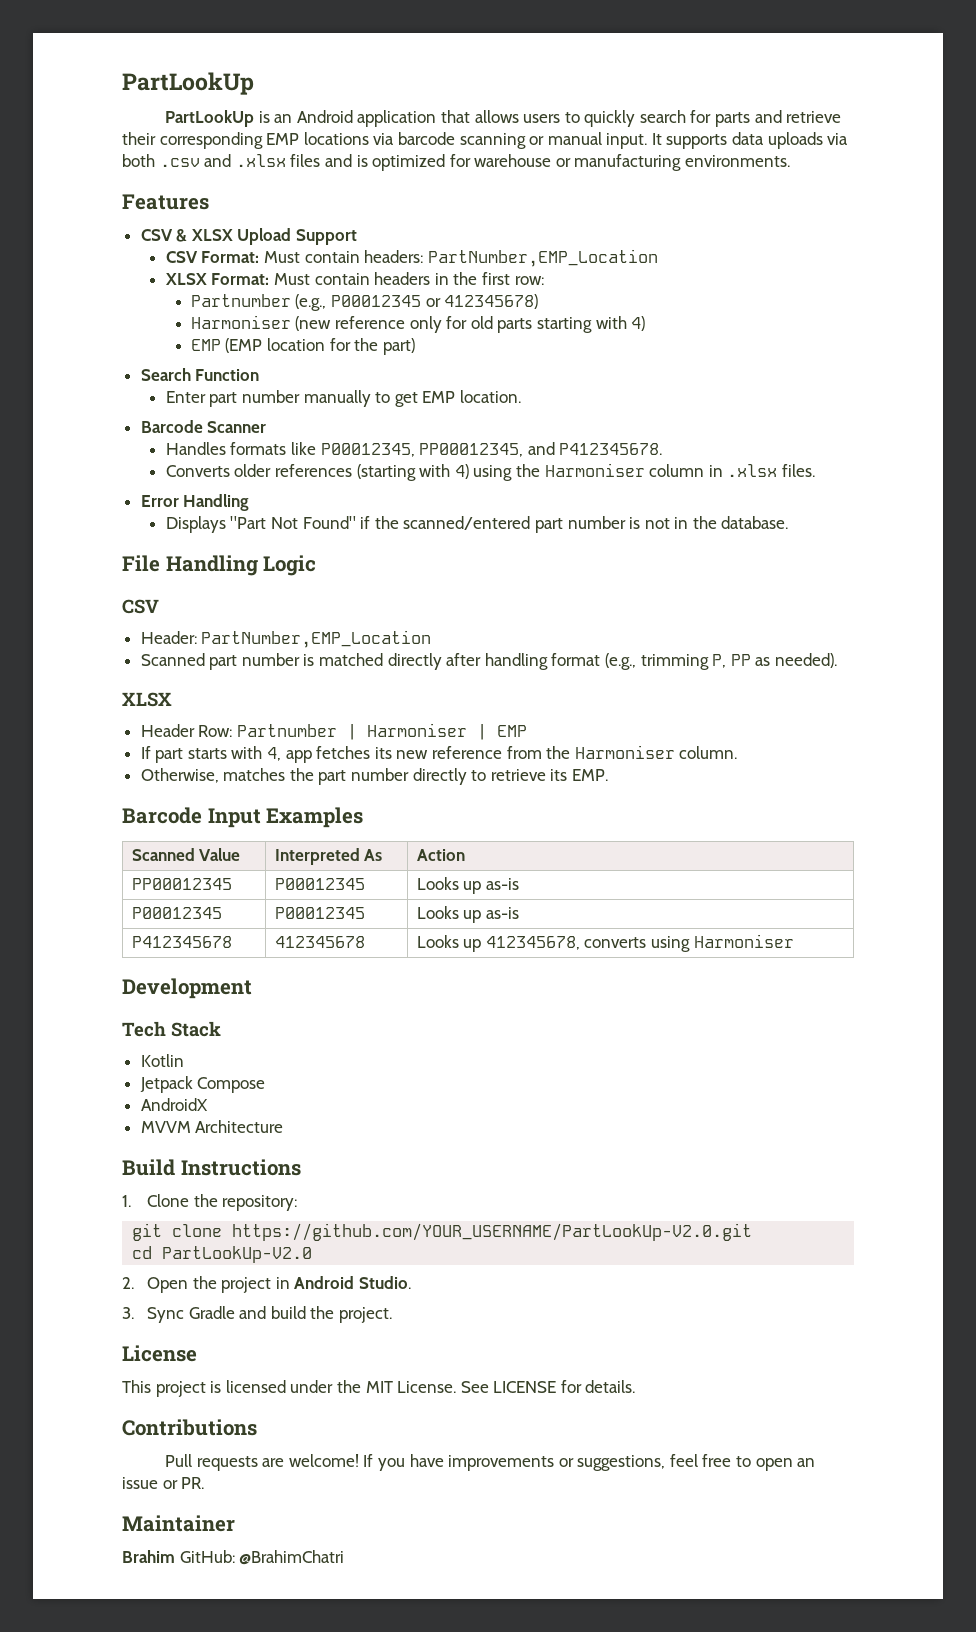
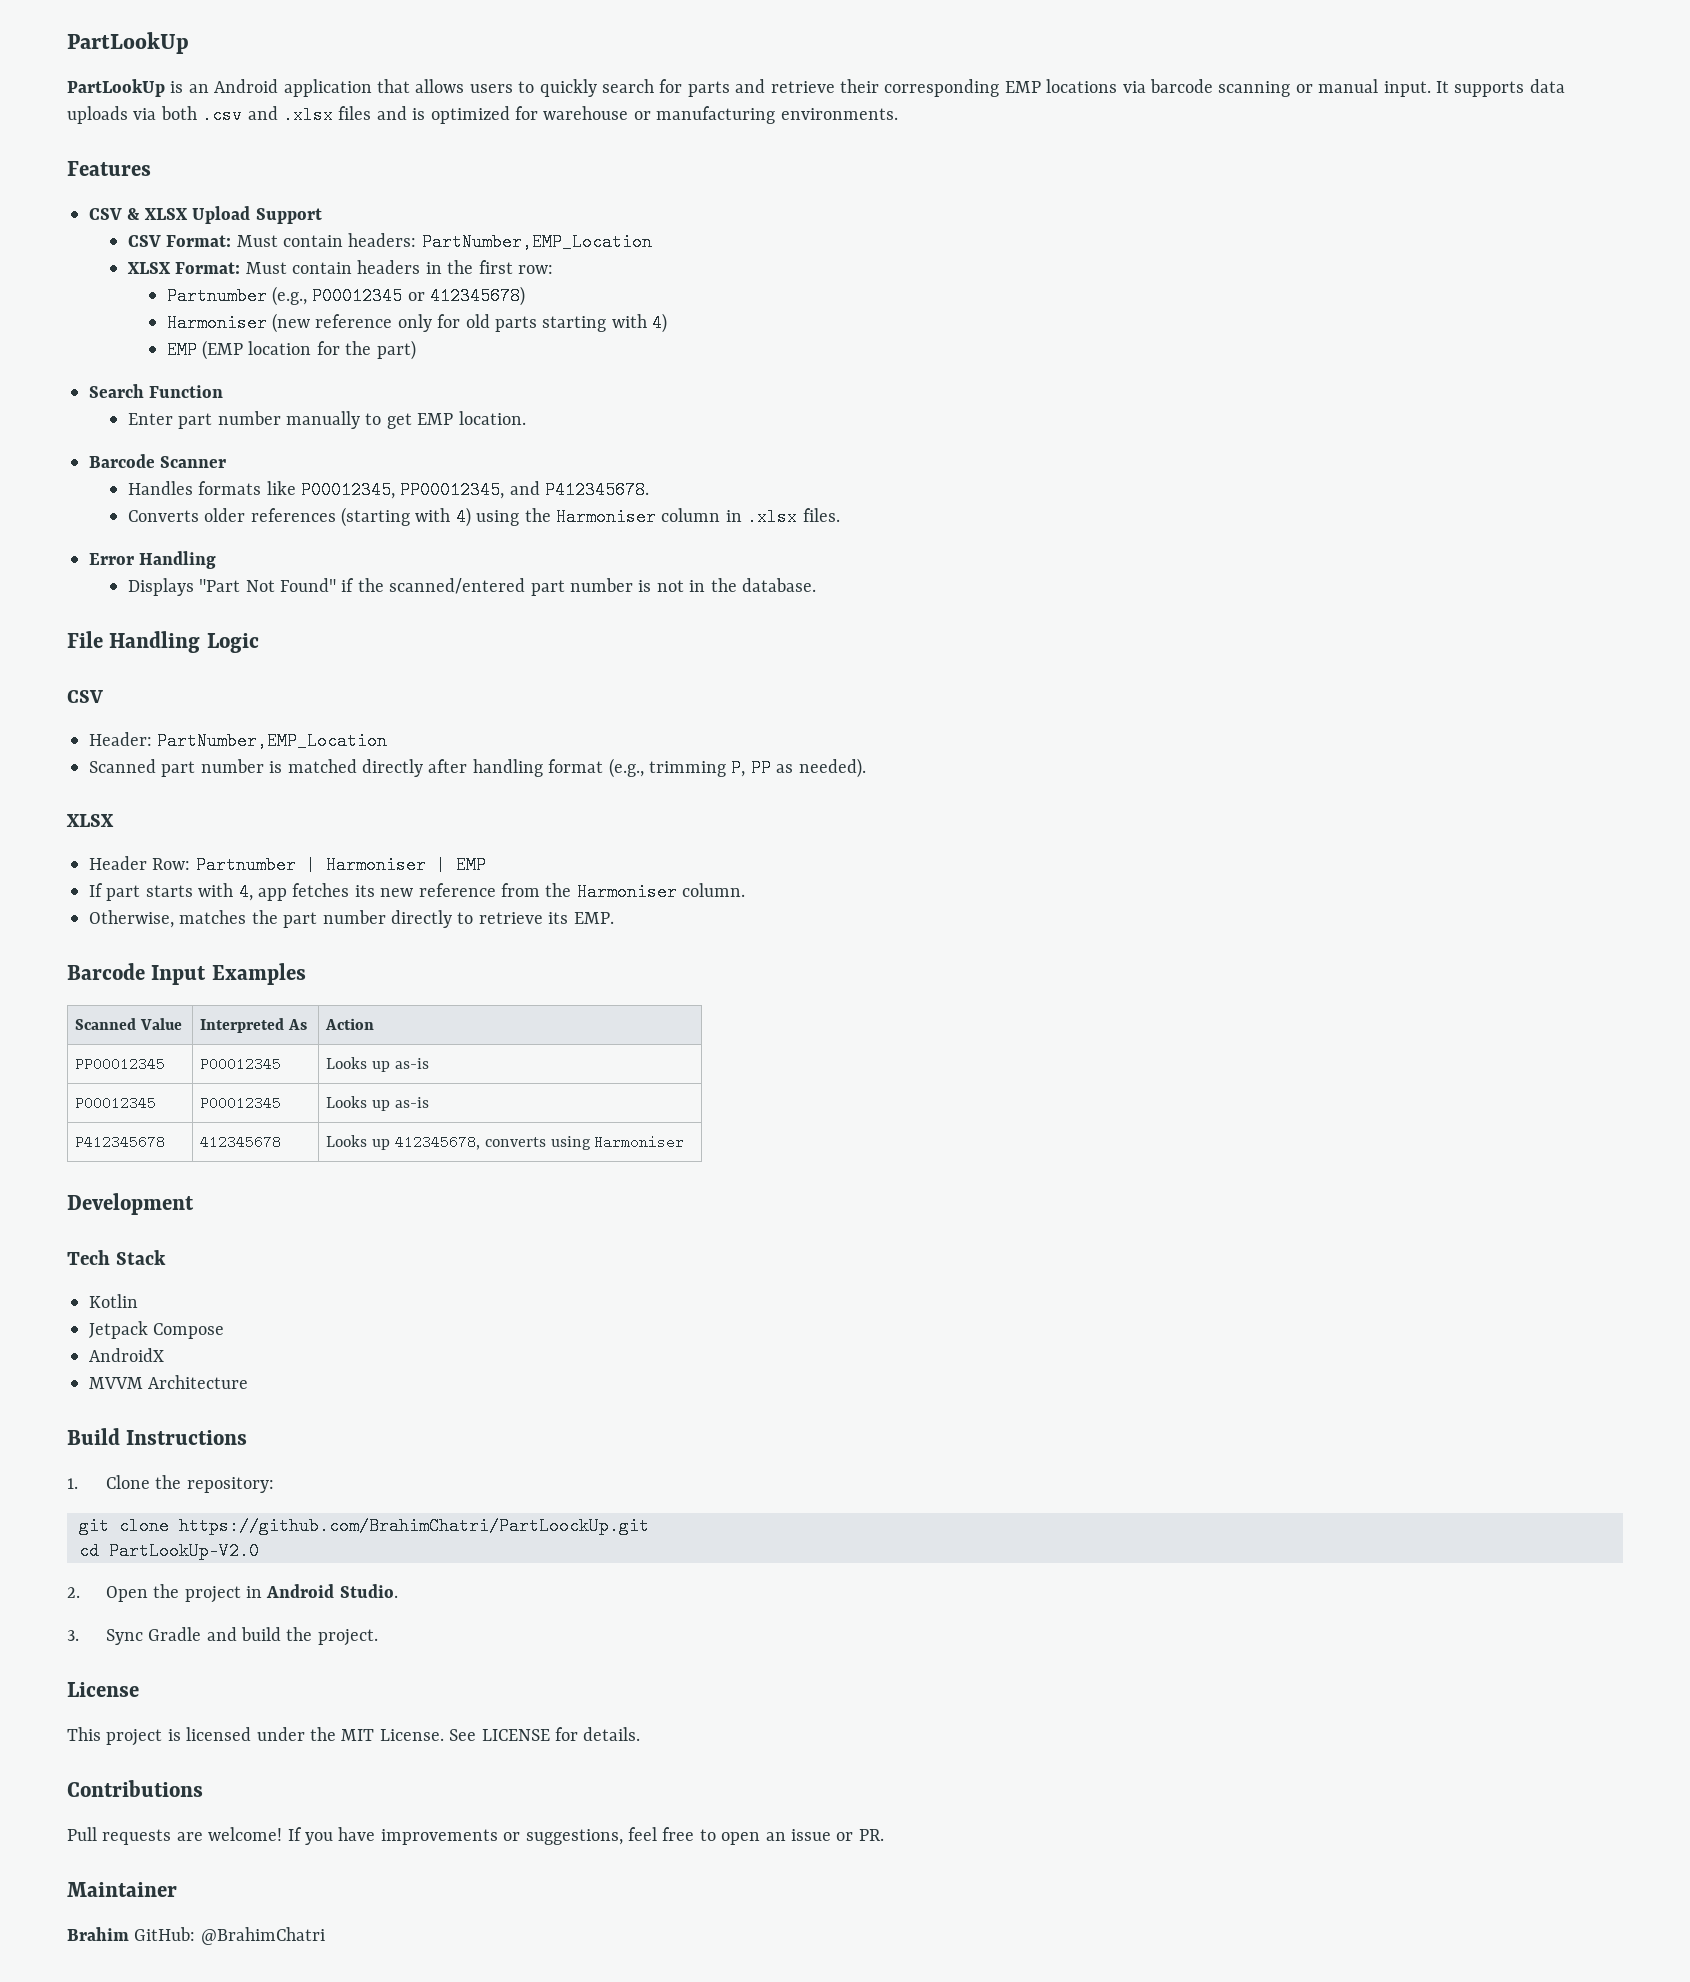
- git clone https://github.com/YOUR_USERNAME/PartLookUp-V2.0.git
+ git clone https://github.com/BrahimChatri/PartLoockUp.git

